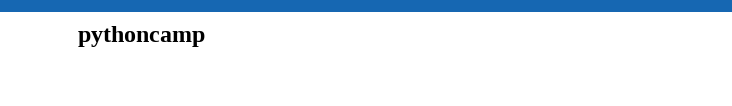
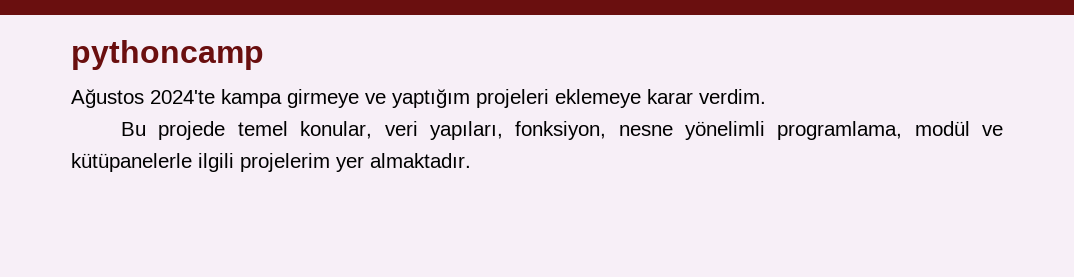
+ Ağustos 2024'te kampa girmeye ve yaptığım projeleri eklemeye karar verdim.
+ Bu projede temel konular, veri yapıları, fonksiyon, nesne yönelimli programlama, modül ve kütüpanelerle ilgili projelerim yer almaktadır.

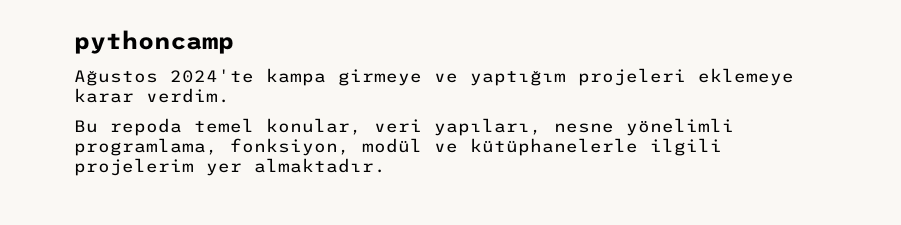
- Bu projede temel konular, veri yapıları, fonksiyon, nesne yönelimli programlama, modül ve kütüpanelerle ilgili projelerim yer almaktadır.
+ Bu repoda temel konular, veri yapıları, nesne yönelimli programlama, fonksiyon, modül ve kütüphanelerle ilgili projelerim yer almaktadır.

